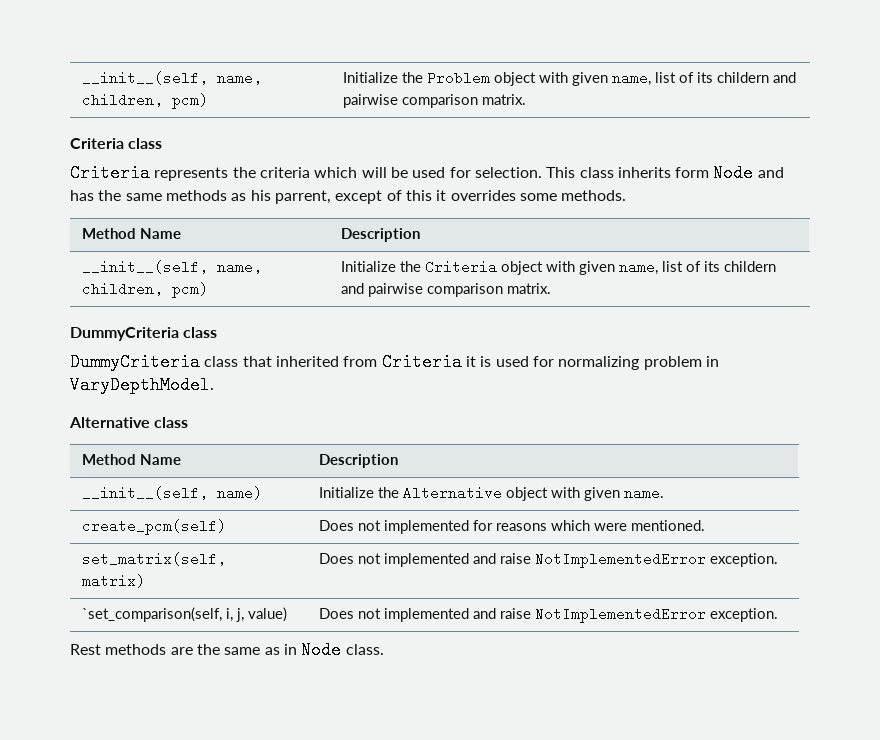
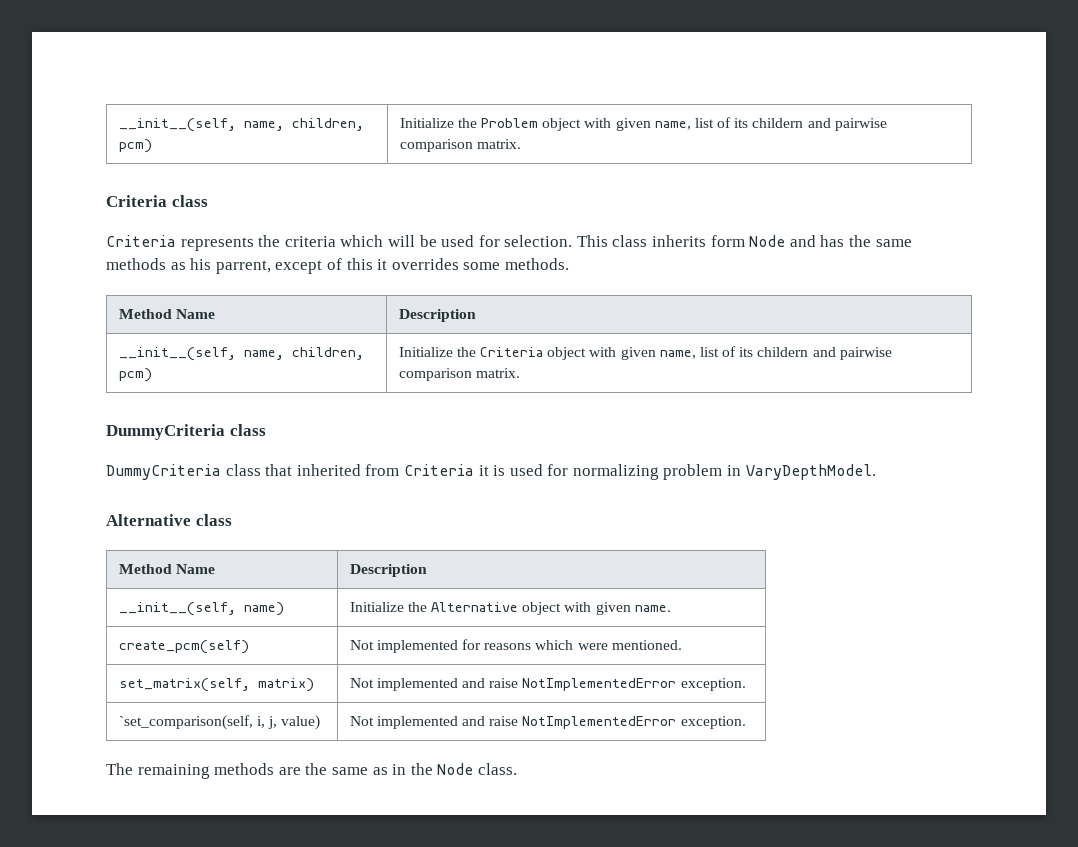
- create_pcm(self) | Does not implemented for reasons which were mentioned.
+ create_pcm(self) | Not implemented for reasons which were mentioned.
- set_matrix(self, matrix) | Does not implemented and raise NotImplementedError exception.
+ set_matrix(self, matrix) | Not implemented and raise NotImplementedError exception.
- `set_comparison(self, i, j, value) | Does not implemented and raise NotImplementedError exception.
- Rest methods are the same as in Node class.
+ `set_comparison(self, i, j, value) | Not implemented and raise NotImplementedError exception.
+ The remaining methods are the same as in the Node class.

